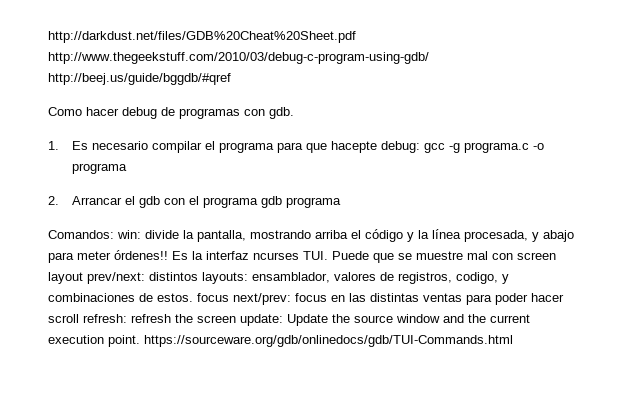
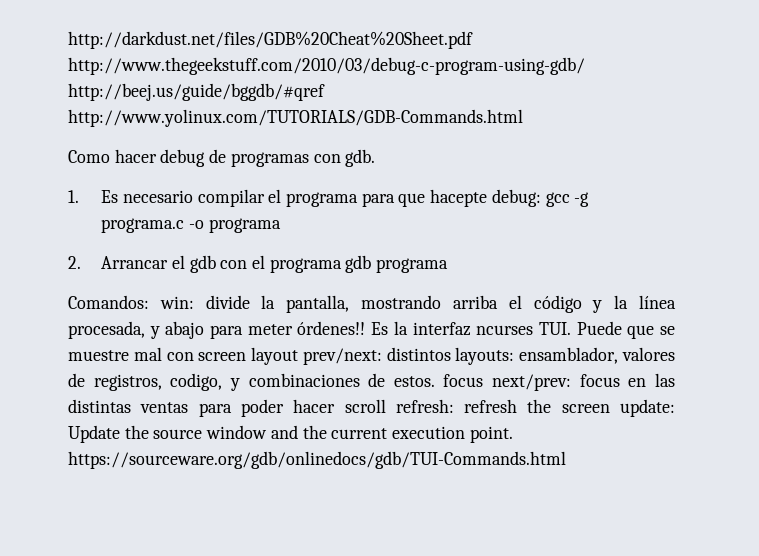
- http://darkdust.net/files/GDB%20Cheat%20Sheet.pdf http://www.thegeekstuff.com/2010/03/debug-c-program-using-gdb/ http://beej.us/guide/bggdb/#qref
+ http://darkdust.net/files/GDB%20Cheat%20Sheet.pdf http://www.thegeekstuff.com/2010/03/debug-c-program-using-gdb/ http://beej.us/guide/bggdb/#qref http://www.yolinux.com/TUTORIALS/GDB-Commands.html

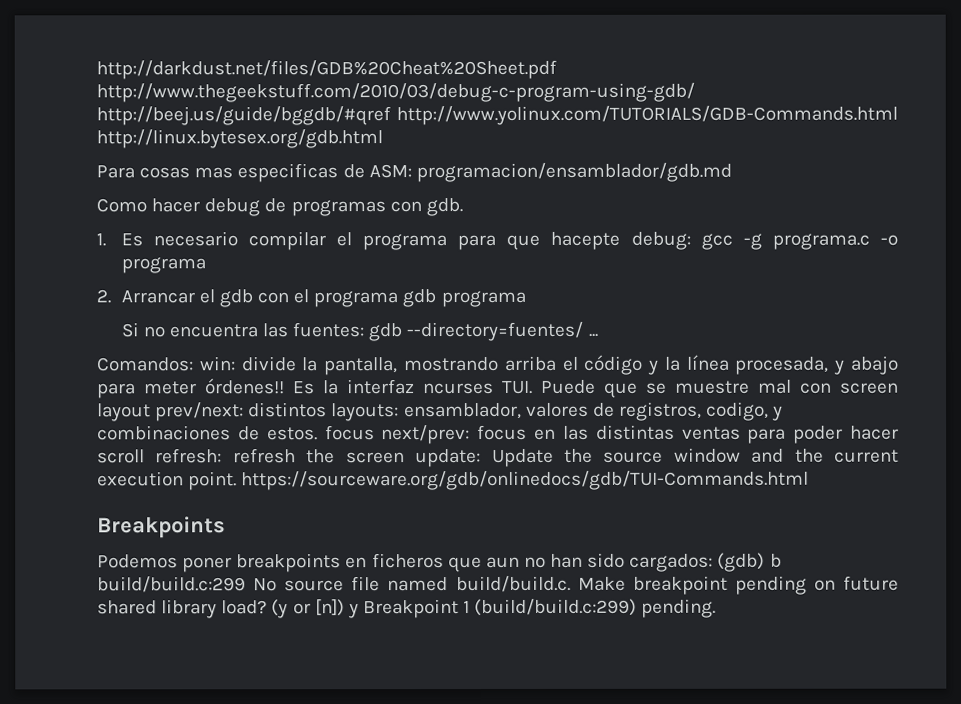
- http://darkdust.net/files/GDB%20Cheat%20Sheet.pdf http://www.thegeekstuff.com/2010/03/debug-c-program-using-gdb/ http://beej.us/guide/bggdb/#qref http://www.yolinux.com/TUTORIALS/GDB-Commands.html
+ http://darkdust.net/files/GDB%20Cheat%20Sheet.pdf http://www.thegeekstuff.com/2010/03/debug-c-program-using-gdb/ http://beej.us/guide/bggdb/#qref http://www.yolinux.com/TUTORIALS/GDB-Commands.html http://linux.bytesex.org/gdb.html
+ Para cosas mas especificas de ASM: programacion/ensamblador/gdb.md
+ Si no encuentra las fuentes: gdb --directory=fuentes/ ...
+ Breakpoints
+ Podemos poner breakpoints en ficheros que aun no han sido cargados: (gdb) b build/build.c:299 No source file named build/build.c. Make breakpoint pending on future shared library load? (y or [n]) y Breakpoint 1 (build/build.c:299) pending.

